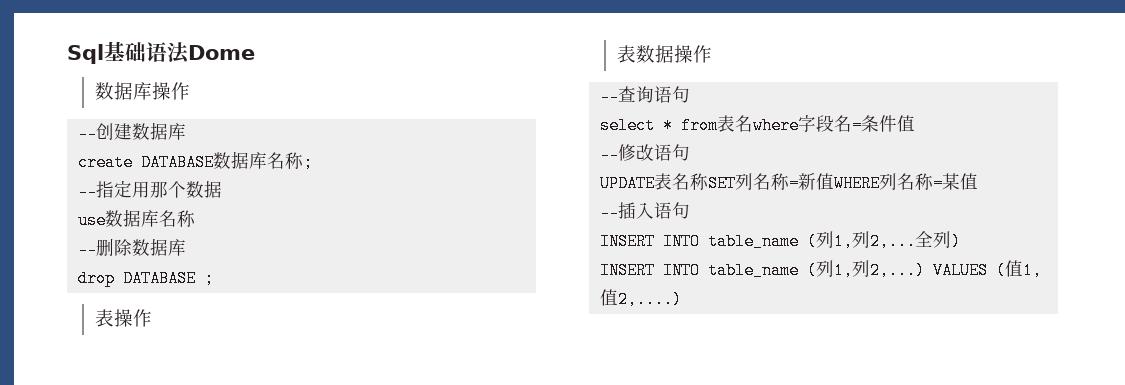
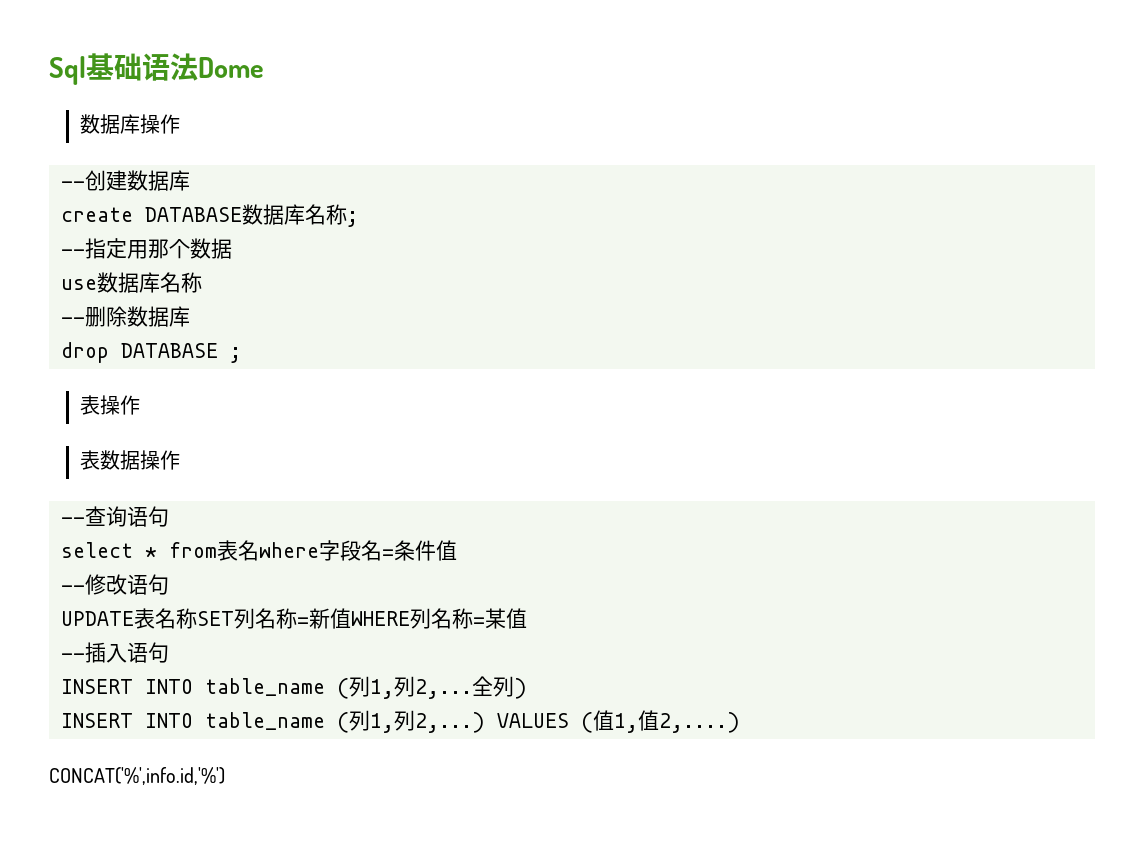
+ CONCAT('%',info.id,'%')

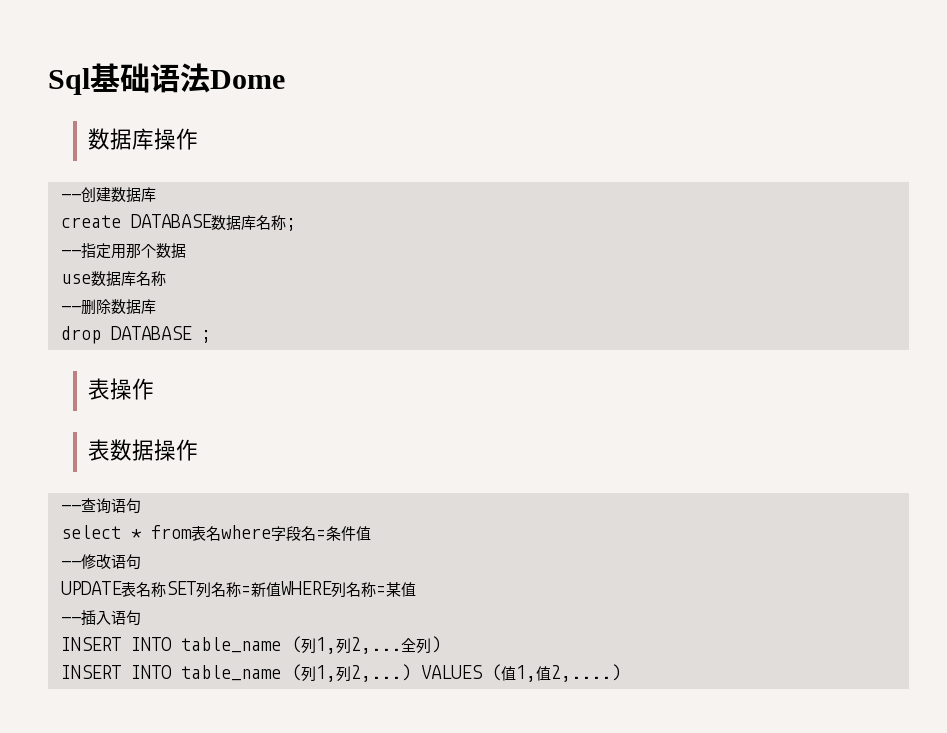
- CONCAT('%',info.id,'%')

